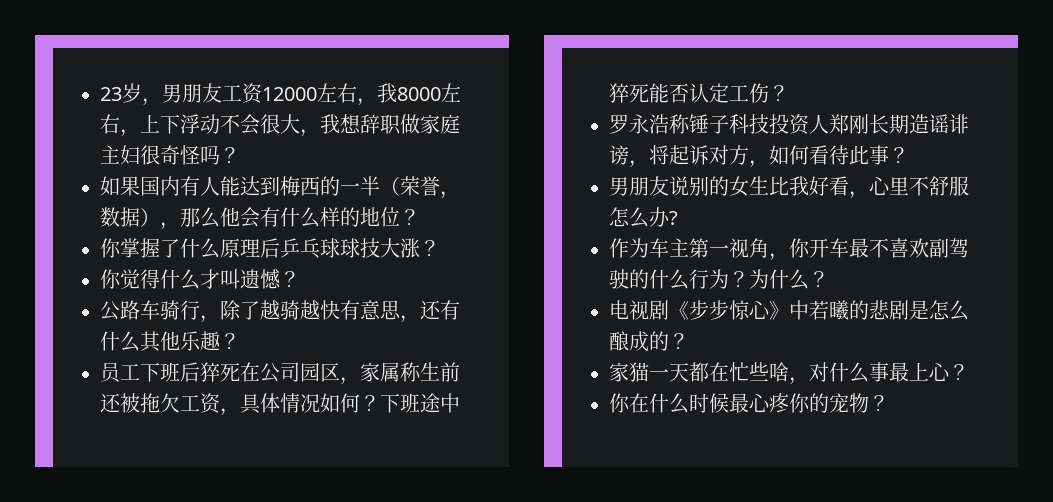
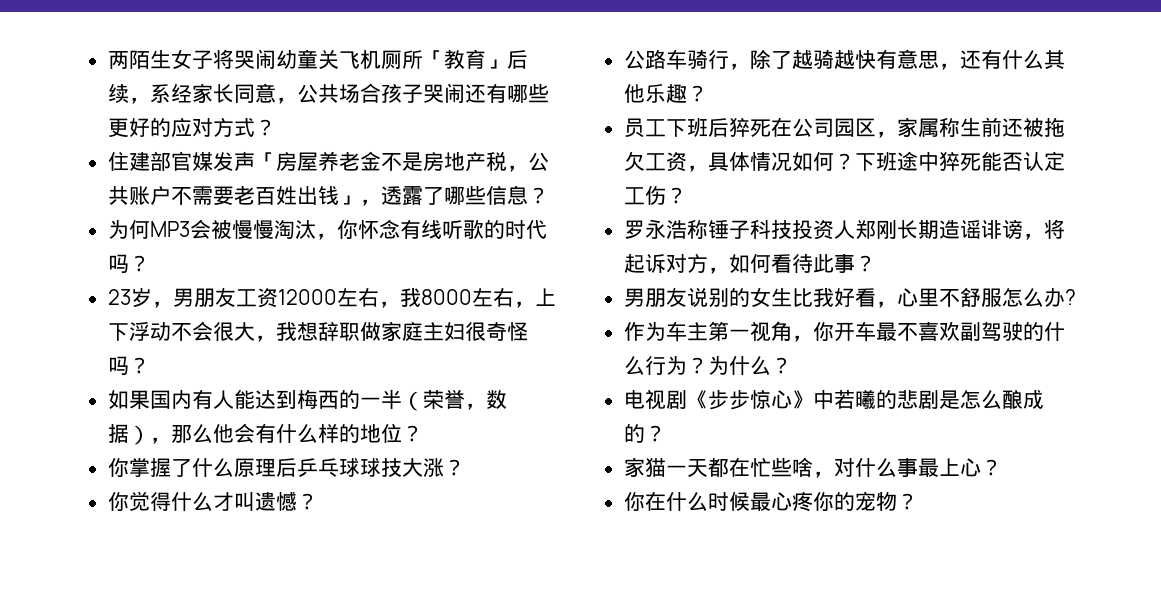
+ 两陌生女子将哭闹幼童关飞机厕所「教育」后续，系经家长同意，公共场合孩子哭闹还有哪些更好的应对方式？
+ 住建部官媒发声「房屋养老金不是房地产税，公共账户不需要老百姓出钱」，透露了哪些信息？
+ 为何MP3会被慢慢淘汰，你怀念有线听歌的时代吗？

